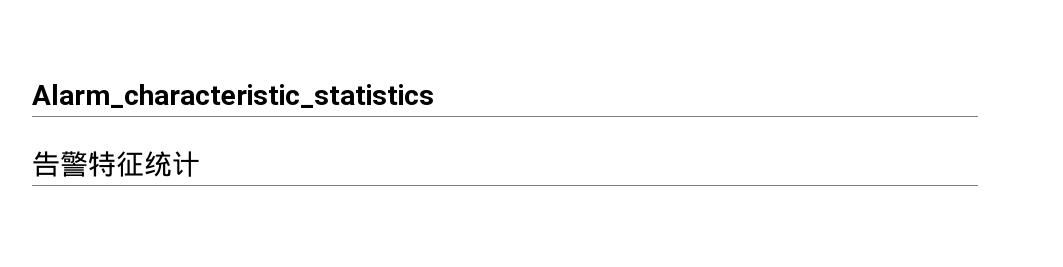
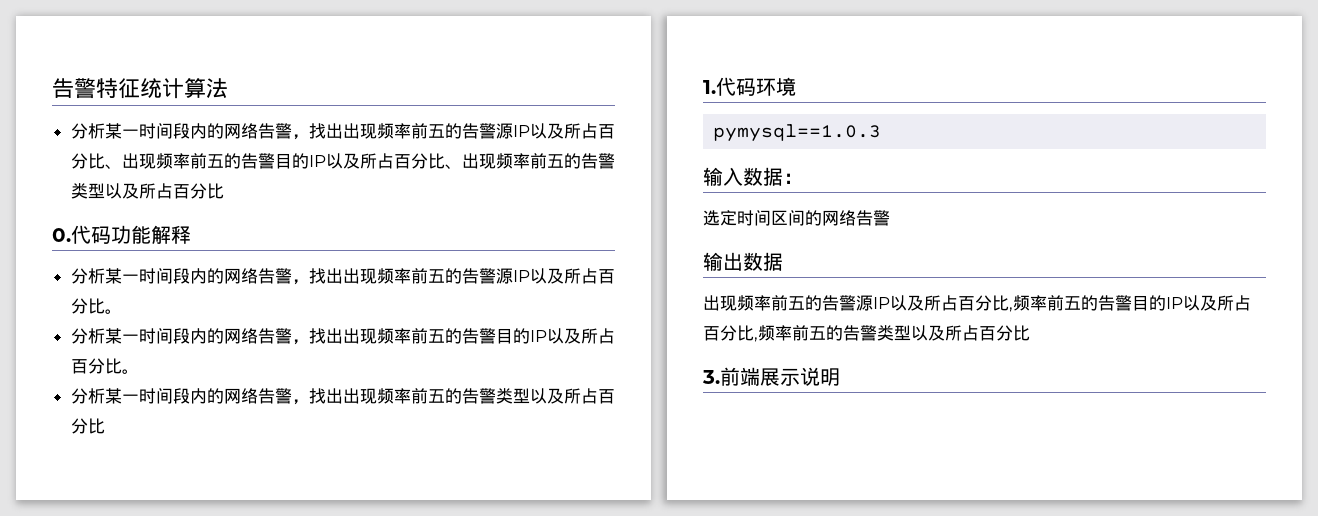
- Alarm_characteristic_statistics
- 告警特征统计
+ 告警特征统计算法
+ 分析某一时间段内的网络告警，找出出现频率前五的告警源IP以及所占百分比、出现频率前五的告警目的IP以及所占百分比、出现频率前五的告警类型以及所占百分比
+ 0.代码功能解释
+ 分析某一时间段内的网络告警，找出出现频率前五的告警源IP以及所占百分比。
+ 分析某一时间段内的网络告警，找出出现频率前五的告警目的IP以及所占百分比。
+ 分析某一时间段内的网络告警，找出出现频率前五的告警类型以及所占百分比
+ 1.代码环境
+ pymysql==1.0.3
+ 输入数据：
+ 选定时间区间的网络告警
+ 输出数据
+ 出现频率前五的告警源IP以及所占百分比,频率前五的告警目的IP以及所占百分比,频率前五的告警类型以及所占百分比
+ 3.前端展示说明

